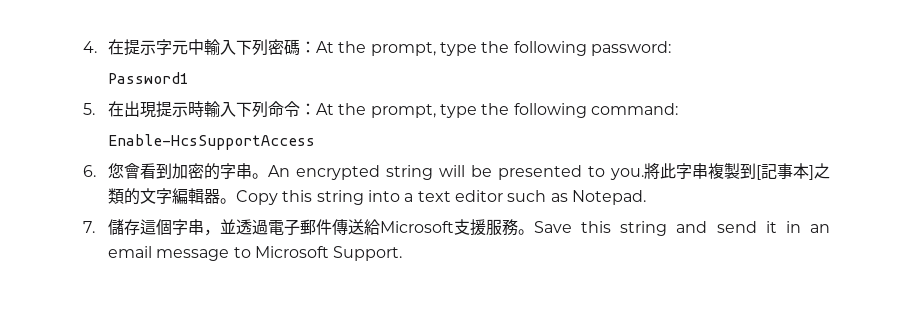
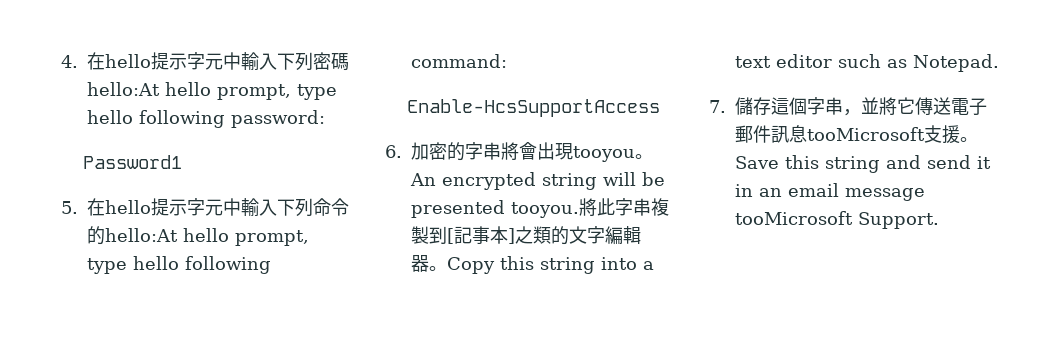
- 4.在提示字元中輸入下列密碼：At the prompt, type the following password:
+ 4.在hello提示字元中輸入下列密碼hello:At hello prompt, type hello following password:
- 5.在出現提示時輸入下列命令：At the prompt, type the following command:
+ 5.在hello提示字元中輸入下列命令的hello:At hello prompt, type hello following command:
- 6.您會看到加密的字串。
+ 6.加密的字串將會出現tooyou。
- An encrypted string will be presented to you.
+ An encrypted string will be presented tooyou.
- 7.儲存這個字串，並透過電子郵件傳送給Microsoft支援服務。
+ 7.儲存這個字串，並將它傳送電子郵件訊息tooMicrosoft支援。
- Save this string and send it in an email message to Microsoft Support.
+ Save this string and send it in an email message tooMicrosoft Support.

